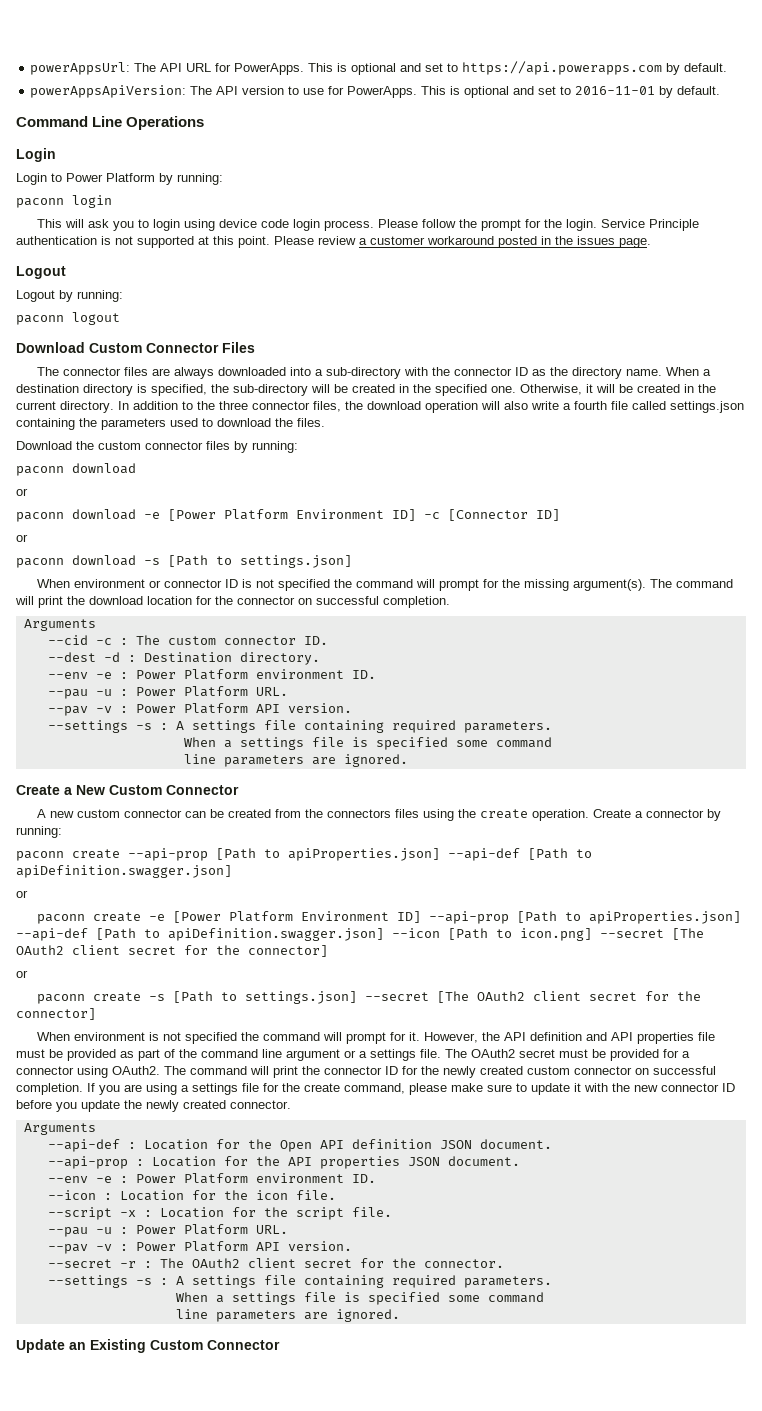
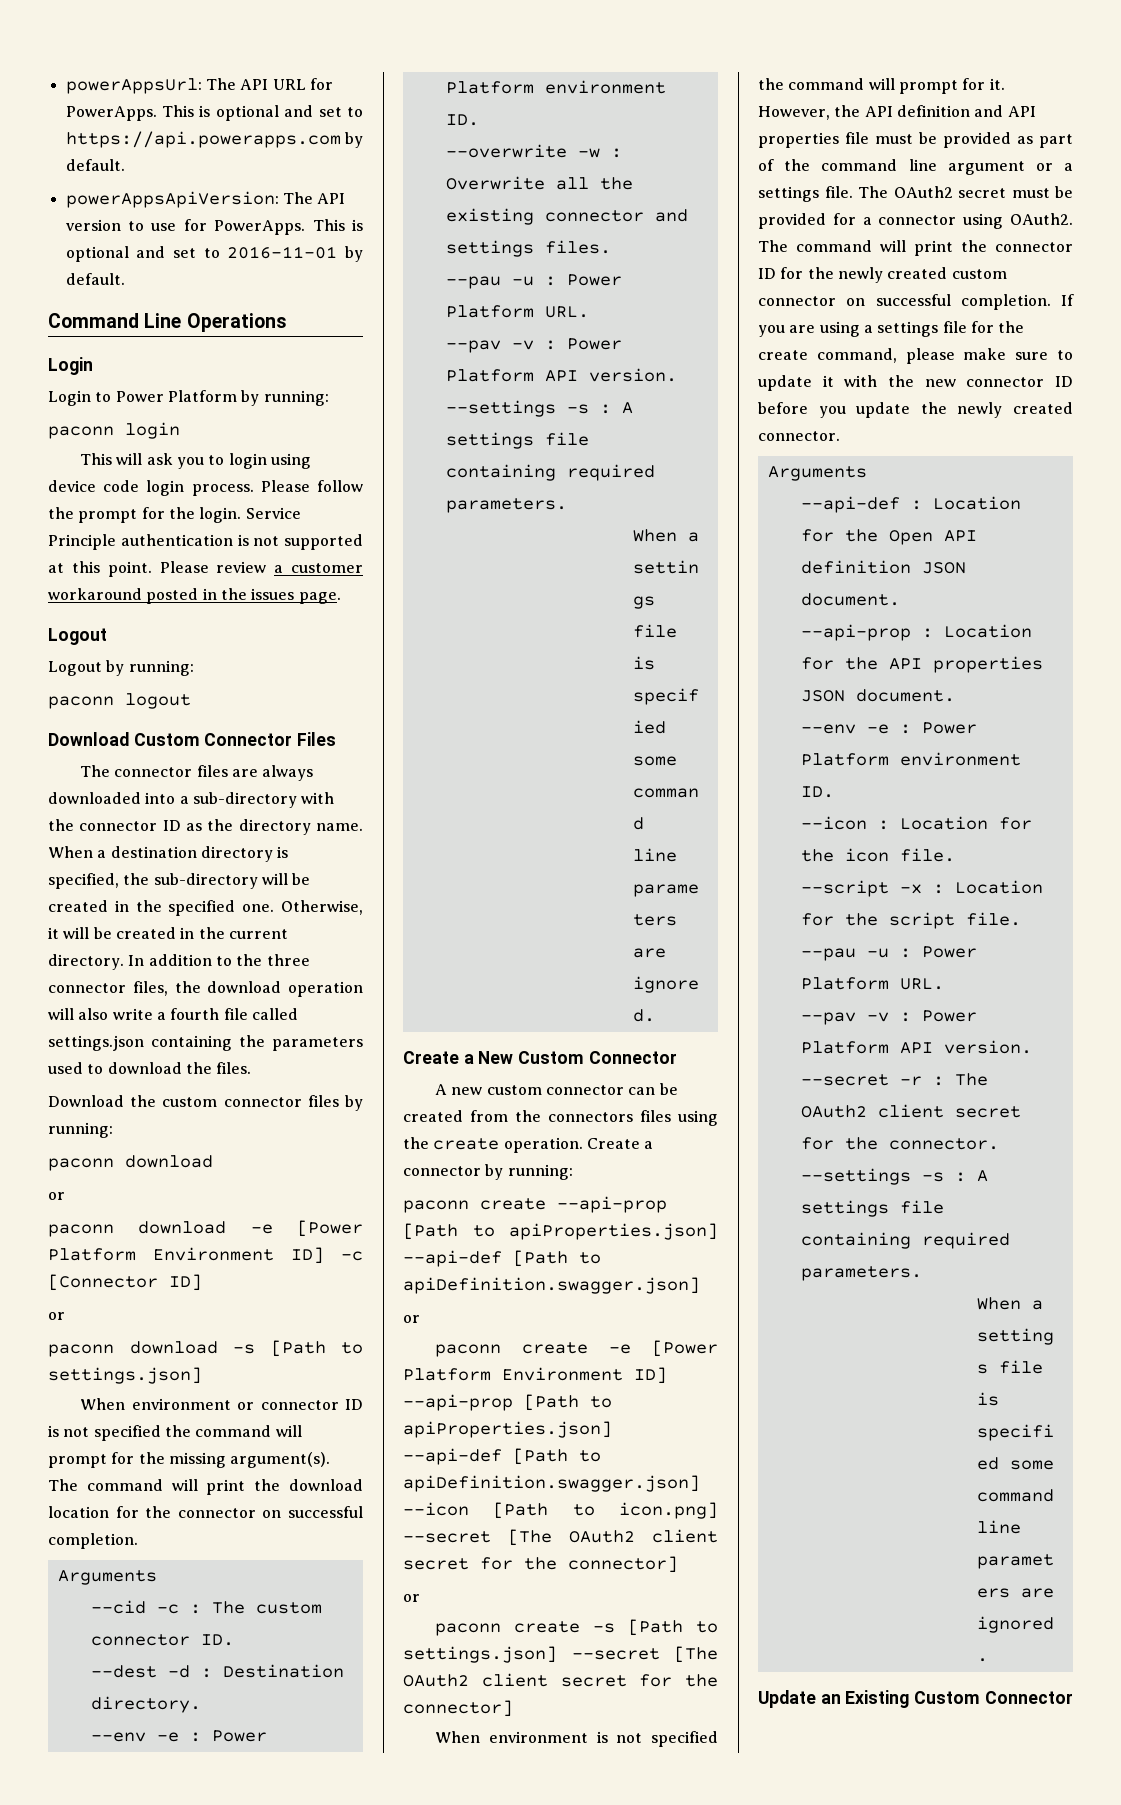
+ --overwrite -w : Overwrite all the existing connector and settings files.

